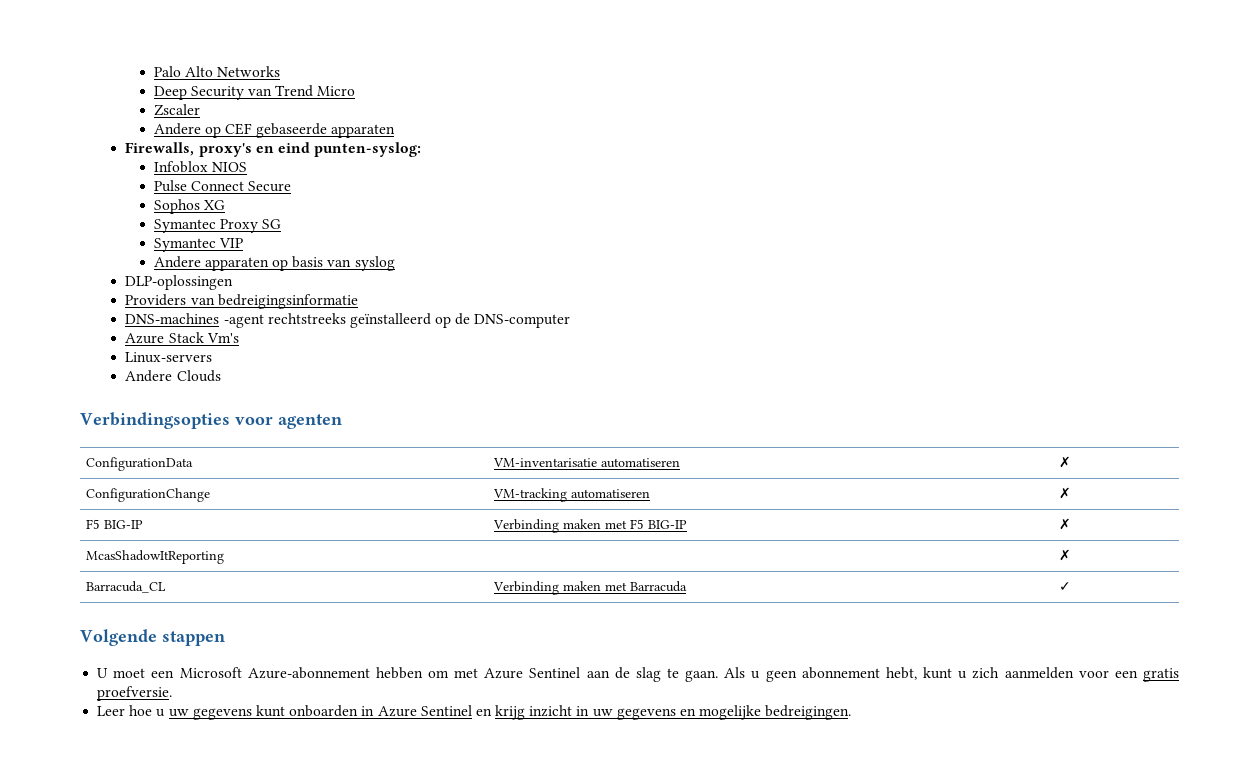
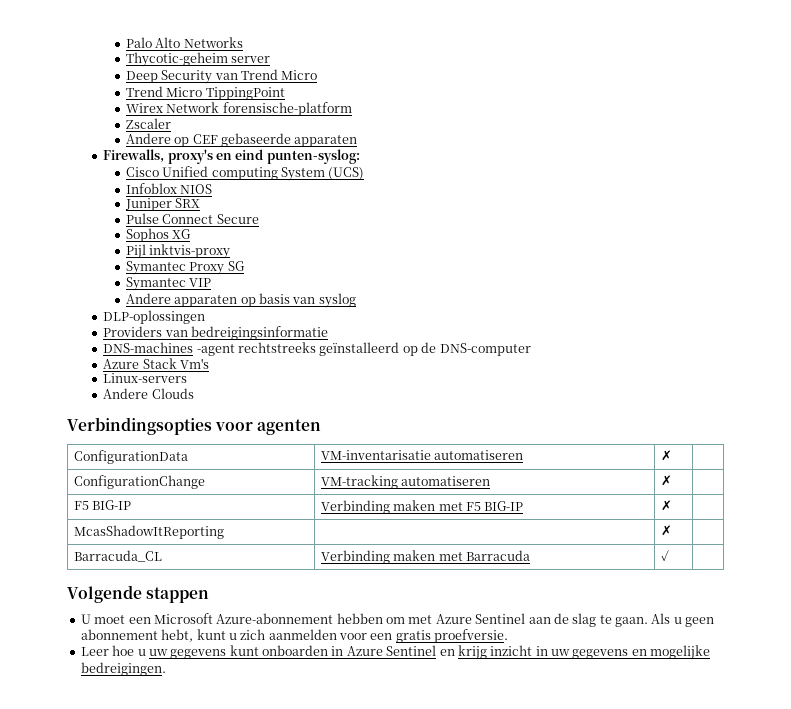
+ Thycotic-geheim server
+ Trend Micro TippingPoint
+ Wirex Network forensische-platform
+ Cisco Unified computing System (UCS)
+ Juniper SRX
+ Pijl inktvis-proxy

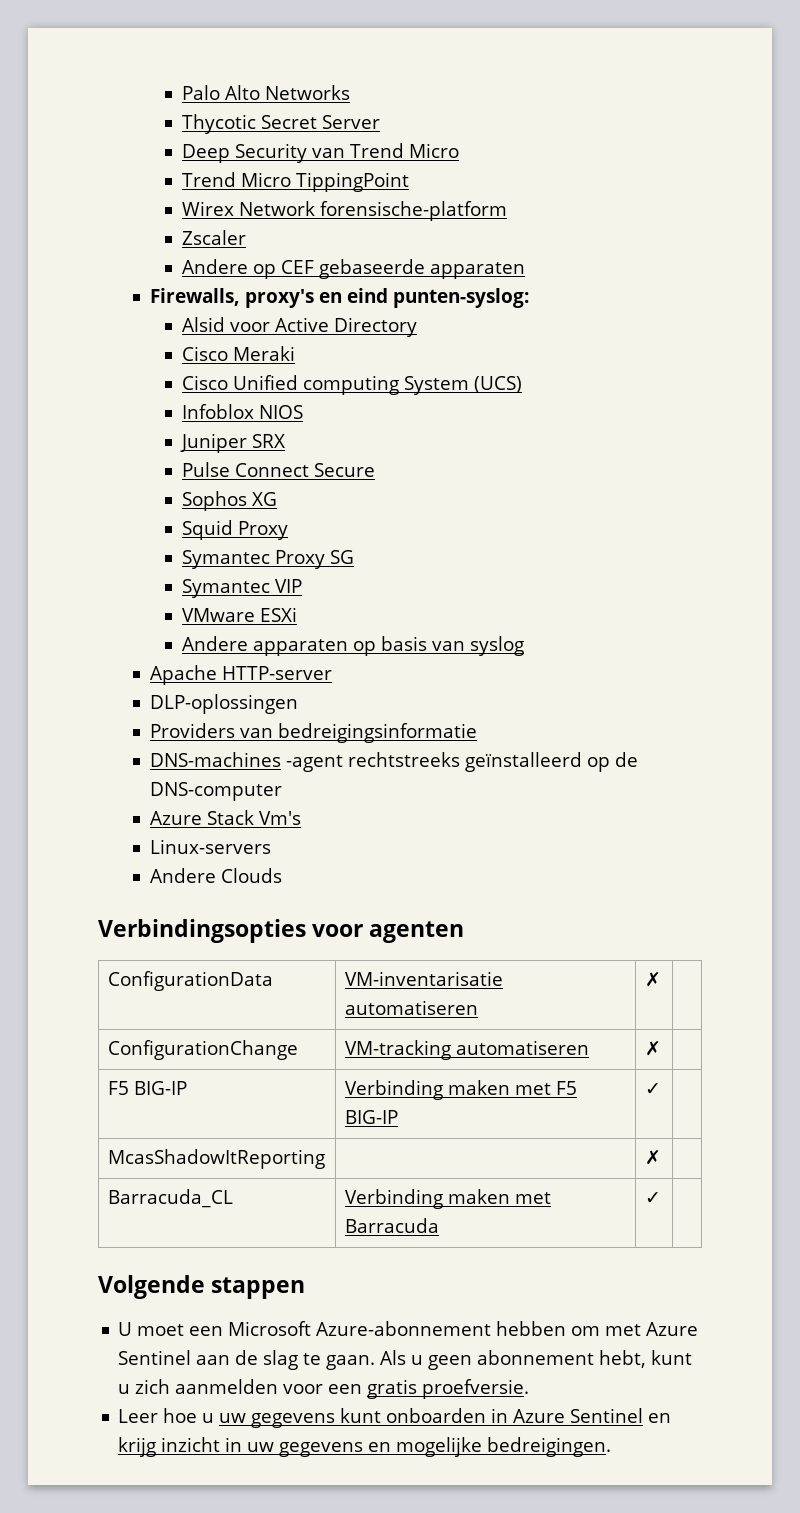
- Thycotic-geheim server
+ Thycotic Secret Server
+ Alsid voor Active Directory
+ Cisco Meraki
- Pijl inktvis-proxy
+ Squid Proxy
+ VMware ESXi
+ Apache HTTP-server
- F5 BIG-IP | Verbinding maken met F5 BIG-IP | ✗ |
+ F5 BIG-IP | Verbinding maken met F5 BIG-IP | ✓ |

